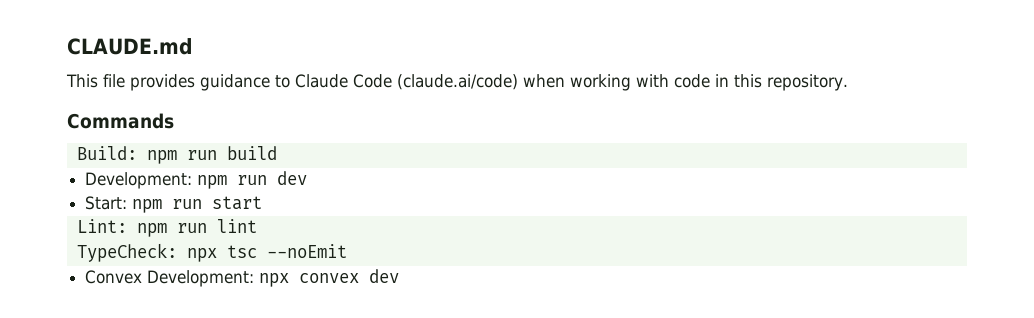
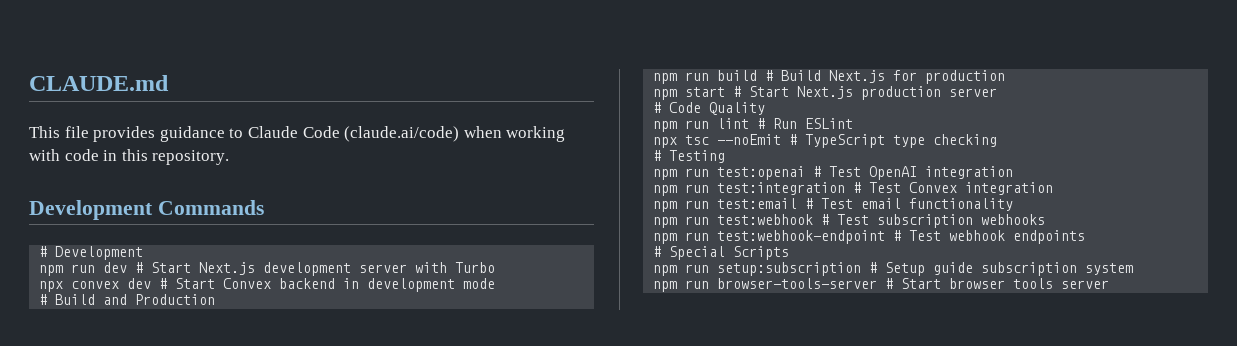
- Commands
+ Development Commands
- Build: npm run build
- Development: npm run dev
- Start: npm run start
- Lint: npm run lint
- TypeCheck: npx tsc --noEmit
- Convex Development: npx convex dev
+ # Development
+ npm run dev # Start Next.js development server with Turbo
+ npx convex dev # Start Convex backend in development mode
+ # Build and Production
+ npm run build # Build Next.js for production
+ npm start # Start Next.js production server
+ # Code Quality
+ npm run lint # Run ESLint
+ npx tsc --noEmit # TypeScript type checking
+ # Testing
+ npm run test:openai # Test OpenAI integration
+ npm run test:integration # Test Convex integration
+ npm run test:email # Test email functionality
+ npm run test:webhook # Test subscription webhooks
+ npm run test:webhook-endpoint # Test webhook endpoints
+ # Special Scripts
+ npm run setup:subscription # Setup guide subscription system
+ npm run browser-tools-server # Start browser tools server

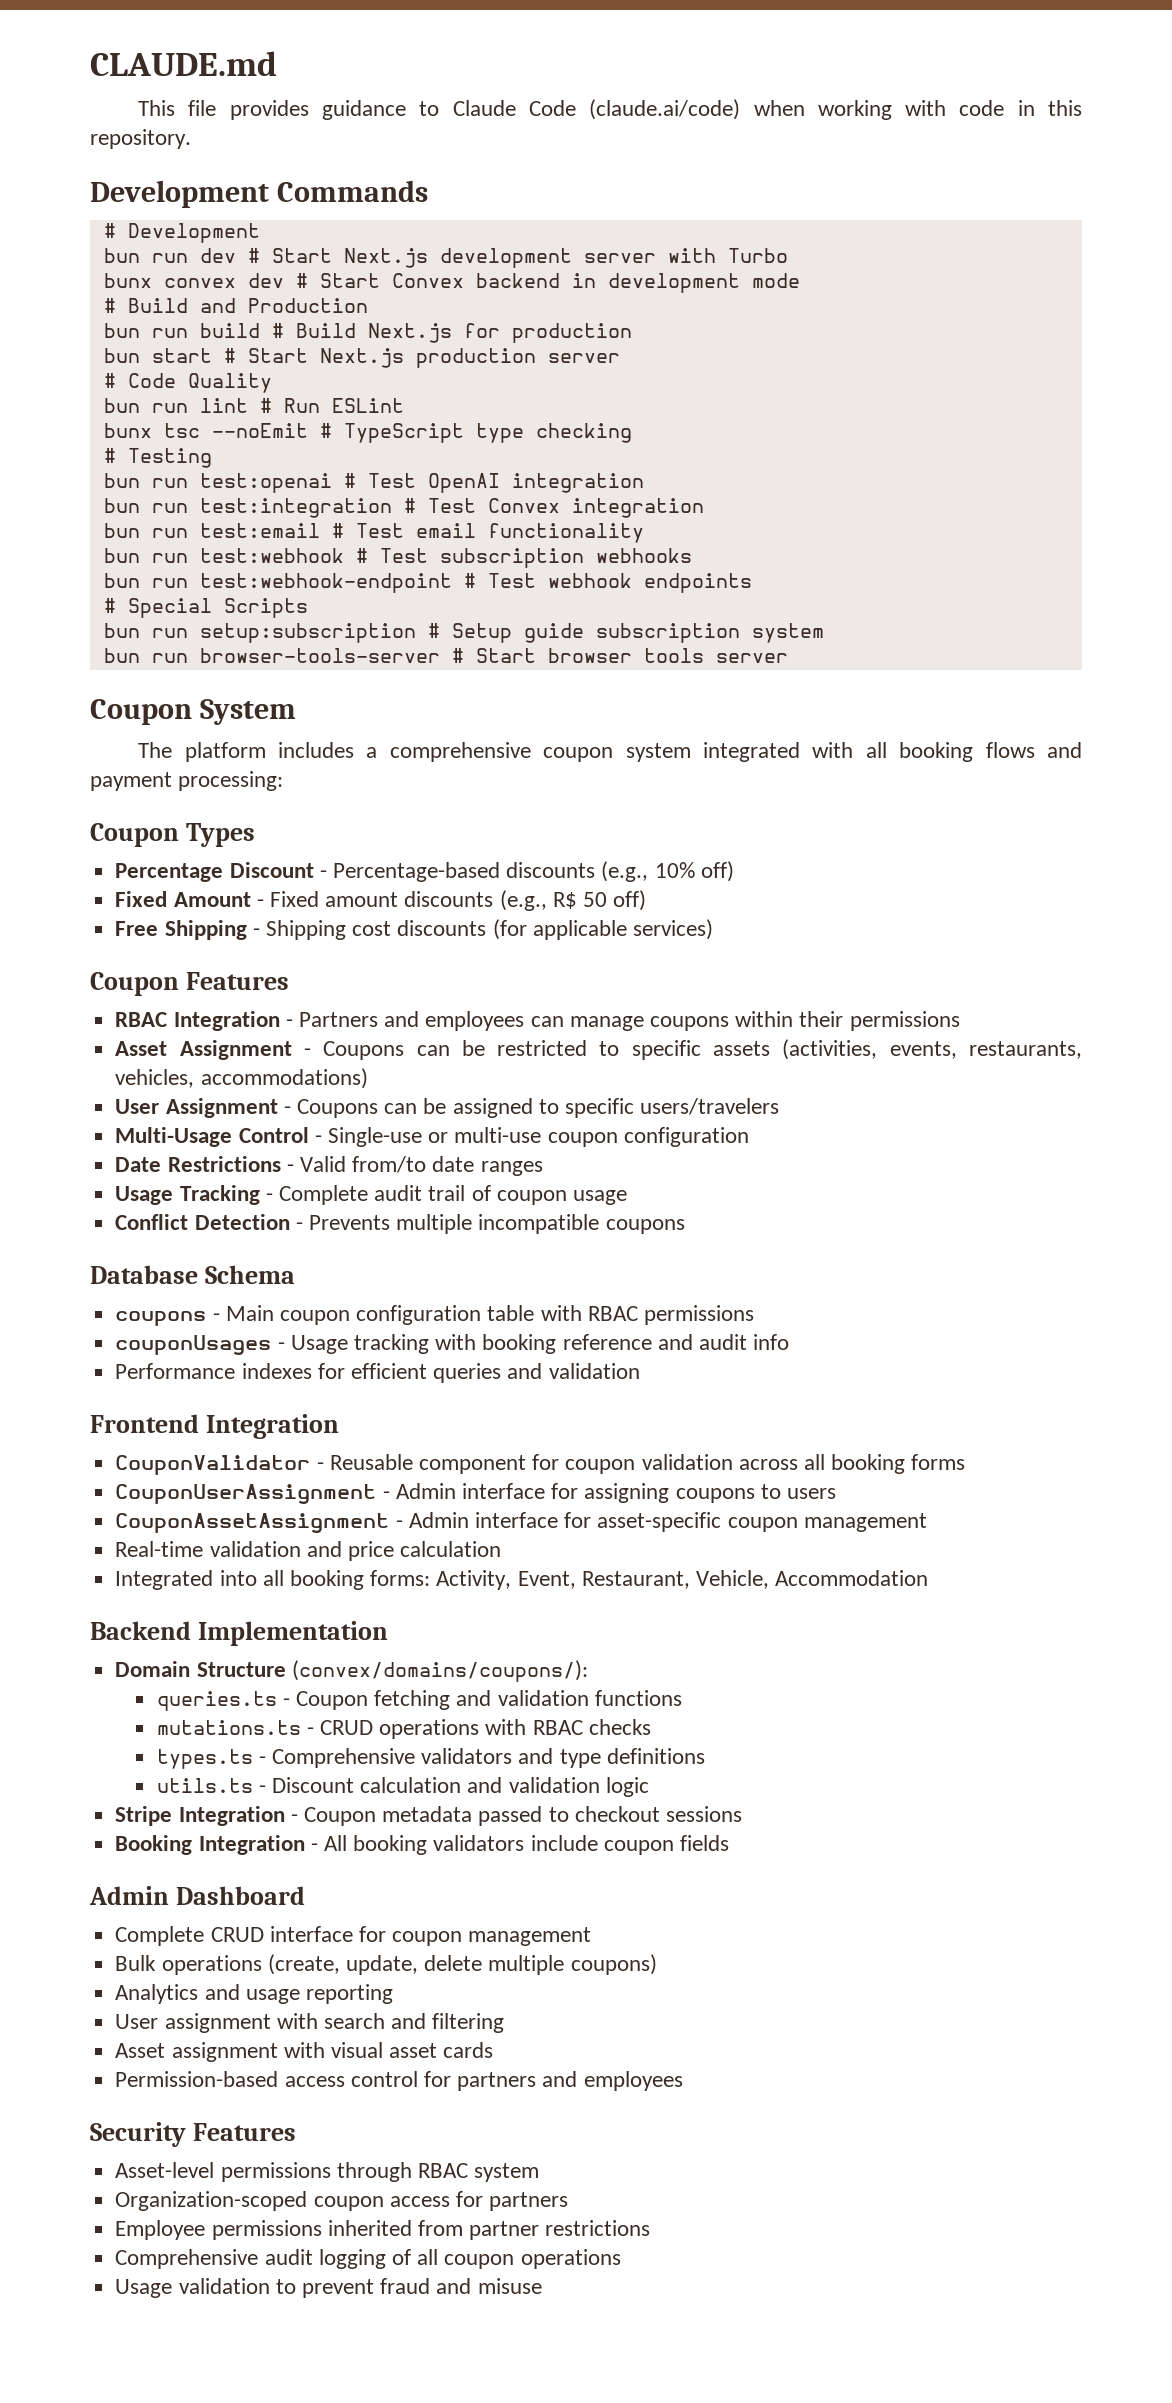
- npm run dev # Start Next.js development server with Turbo
+ bun run dev # Start Next.js development server with Turbo
- npx convex dev # Start Convex backend in development mode
+ bunx convex dev # Start Convex backend in development mode
- npm run build # Build Next.js for production
+ bun run build # Build Next.js for production
- npm start # Start Next.js production server
+ bun start # Start Next.js production server
- npm run lint # Run ESLint
+ bun run lint # Run ESLint
- npx tsc --noEmit # TypeScript type checking
+ bunx tsc --noEmit # TypeScript type checking
- npm run test:openai # Test OpenAI integration
+ bun run test:openai # Test OpenAI integration
- npm run test:integration # Test Convex integration
+ bun run test:integration # Test Convex integration
- npm run test:email # Test email functionality
+ bun run test:email # Test email functionality
- npm run test:webhook # Test subscription webhooks
+ bun run test:webhook # Test subscription webhooks
- npm run test:webhook-endpoint # Test webhook endpoints
+ bun run test:webhook-endpoint # Test webhook endpoints
- npm run setup:subscription # Setup guide subscription system
+ bun run setup:subscription # Setup guide subscription system
- npm run browser-tools-server # Start browser tools server
+ bun run browser-tools-server # Start browser tools server
+ Coupon System
+ The platform includes a comprehensive coupon system integrated with all booking flows and payment processing:
+ Coupon Types
+ Percentage Discount - Percentage-based discounts (e.g., 10% off)
+ Fixed Amount - Fixed amount discounts (e.g., R$ 50 off)
+ Free Shipping - Shipping cost discounts (for applicable services)
+ Coupon Features
+ RBAC Integration - Partners and employees can manage coupons within their permissions
+ Asset Assignment - Coupons can be restricted to specific assets (activities, events, restaurants, vehicles, accommodations)
+ User Assignment - Coupons can be assigned to specific users/travelers
+ Multi-Usage Control - Single-use or multi-use coupon configuration
+ Date Restrictions - Valid from/to date ranges
+ Usage Tracking - Complete audit trail of coupon usage
+ Conflict Detection - Prevents multiple incompatible coupons
+ Database Schema
+ coupons - Main coupon configuration table with RBAC permissions
+ couponUsages - Usage tracking with booking reference and audit info
+ Performance indexes for efficient queries and validation
+ Frontend Integration
+ CouponValidator - Reusable component for coupon validation across all booking forms
+ CouponUserAssignment - Admin interface for assigning coupons to users
+ CouponAssetAssignment - Admin interface for asset-specific coupon management
+ Real-time validation and price calculation
+ Integrated into all booking forms: Activity, Event, Restaurant, Vehicle, Accommodation
+ Backend Implementation
+ Domain Structure (convex/domains/coupons/):
+ queries.ts - Coupon fetching and validation functions
+ mutations.ts - CRUD operations with RBAC checks
+ types.ts - Comprehensive validators and type definitions
+ utils.ts - Discount calculation and validation logic
+ Stripe Integration - Coupon metadata passed to checkout sessions
+ Booking Integration - All booking validators include coupon fields
+ Admin Dashboard
+ Complete CRUD interface for coupon management
+ Bulk operations (create, update, delete multiple coupons)
+ Analytics and usage reporting
+ User assignment with search and filtering
+ Asset assignment with visual asset cards
+ Permission-based access control for partners and employees
+ Security Features
+ Asset-level permissions through RBAC system
+ Organization-scoped coupon access for partners
+ Employee permissions inherited from partner restrictions
+ Comprehensive audit logging of all coupon operations
+ Usage validation to prevent fraud and misuse

